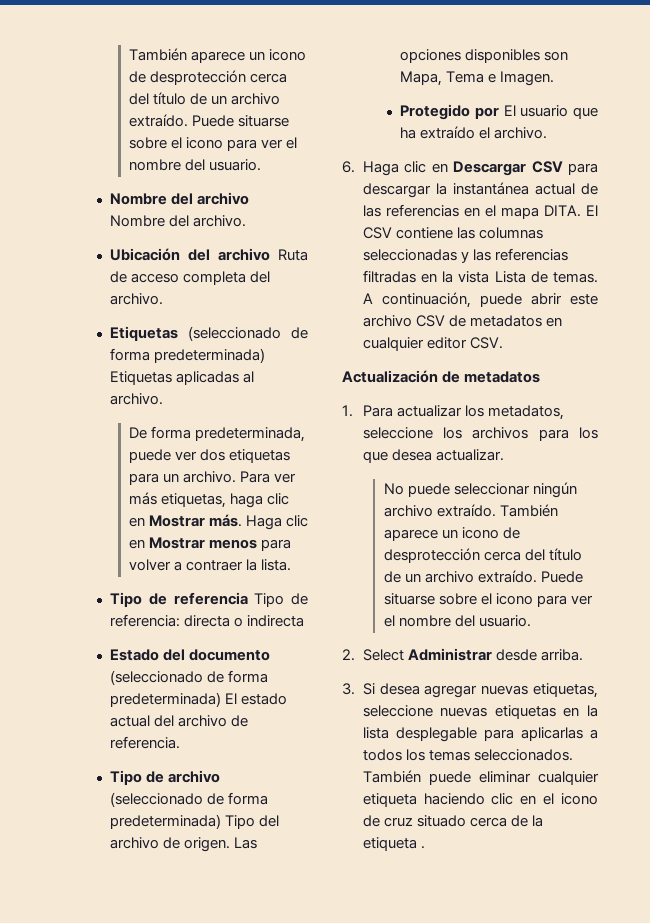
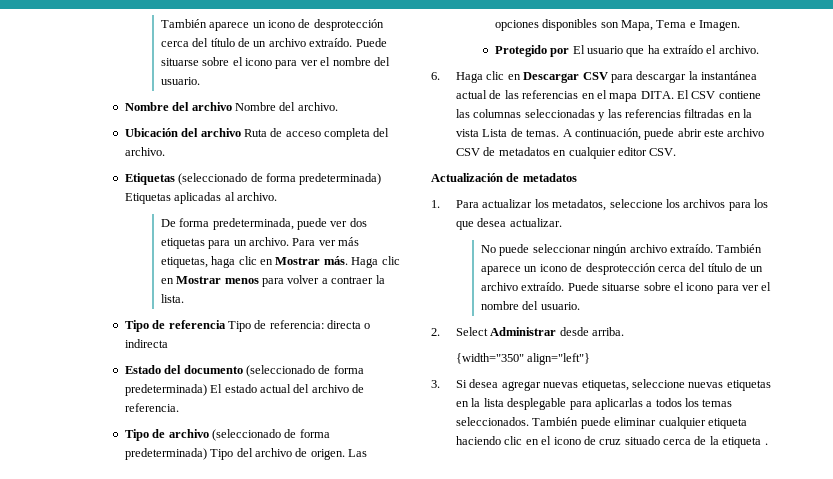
+ {width="350" align="left"}

